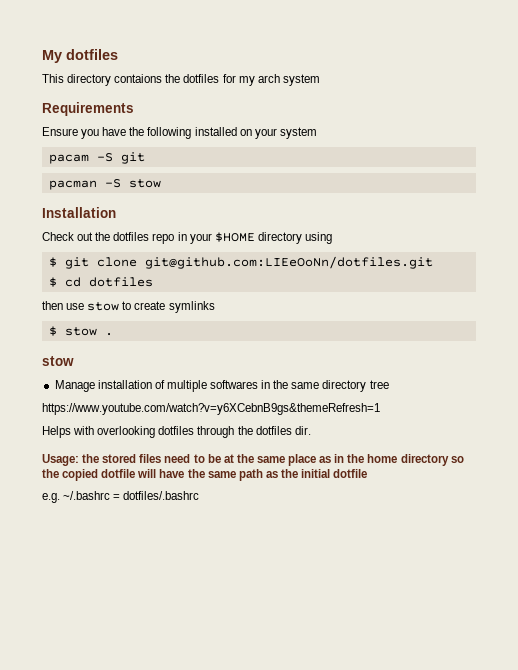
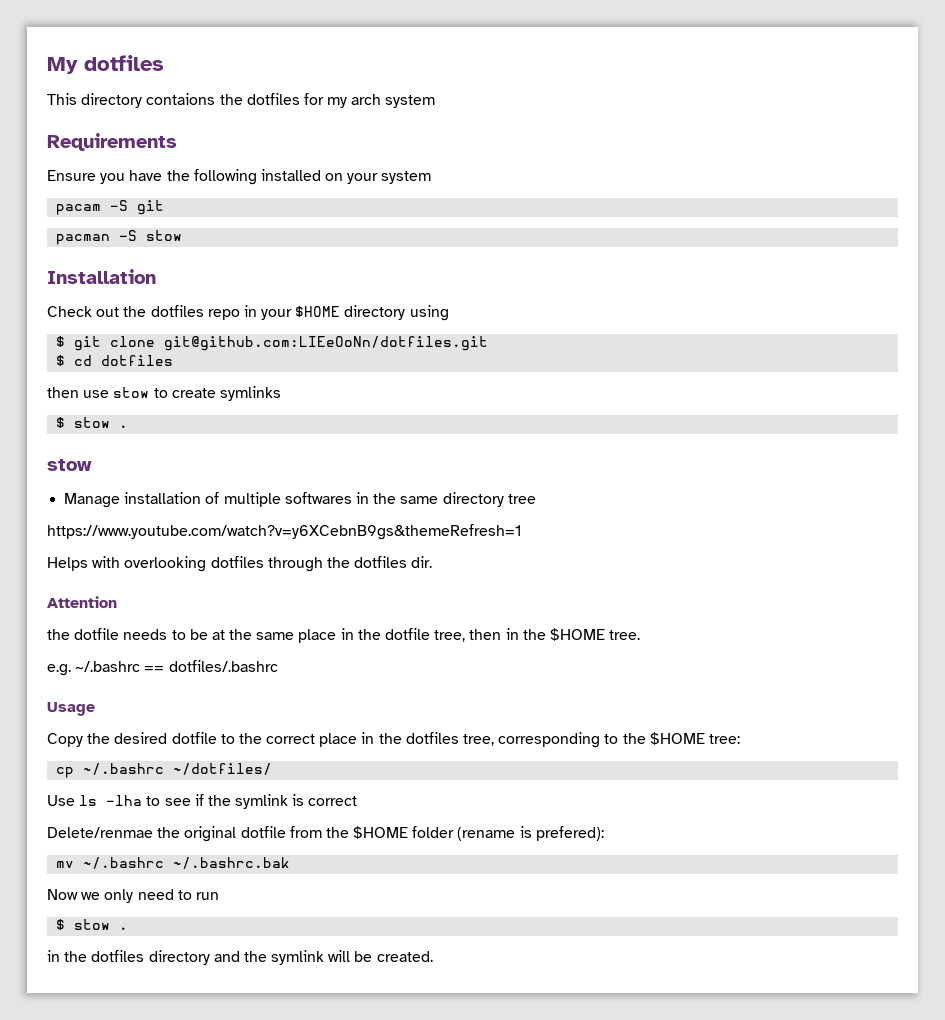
- Usage: the stored files need to be at the same place as in the home directory so the copied dotfile will have the same path as the initial dotfile
+ Attention
+ the dotfile needs to be at the same place in the dotfile tree, then in the $HOME tree.
- e.g. ~/.bashrc = dotfiles/.bashrc
+ e.g. ~/.bashrc == dotfiles/.bashrc
+ Usage
+ Copy the desired dotfile to the correct place in the dotfiles tree, corresponding to the $HOME tree:
+ cp ~/.bashrc ~/dotfiles/
+ Use ls -lha to see if the symlink is correct
+ Delete/renmae the original dotfile from the $HOME folder (rename is prefered):
+ mv ~/.bashrc ~/.bashrc.bak
+ Now we only need to run
+ $ stow .
+ in the dotfiles directory and the symlink will be created.

